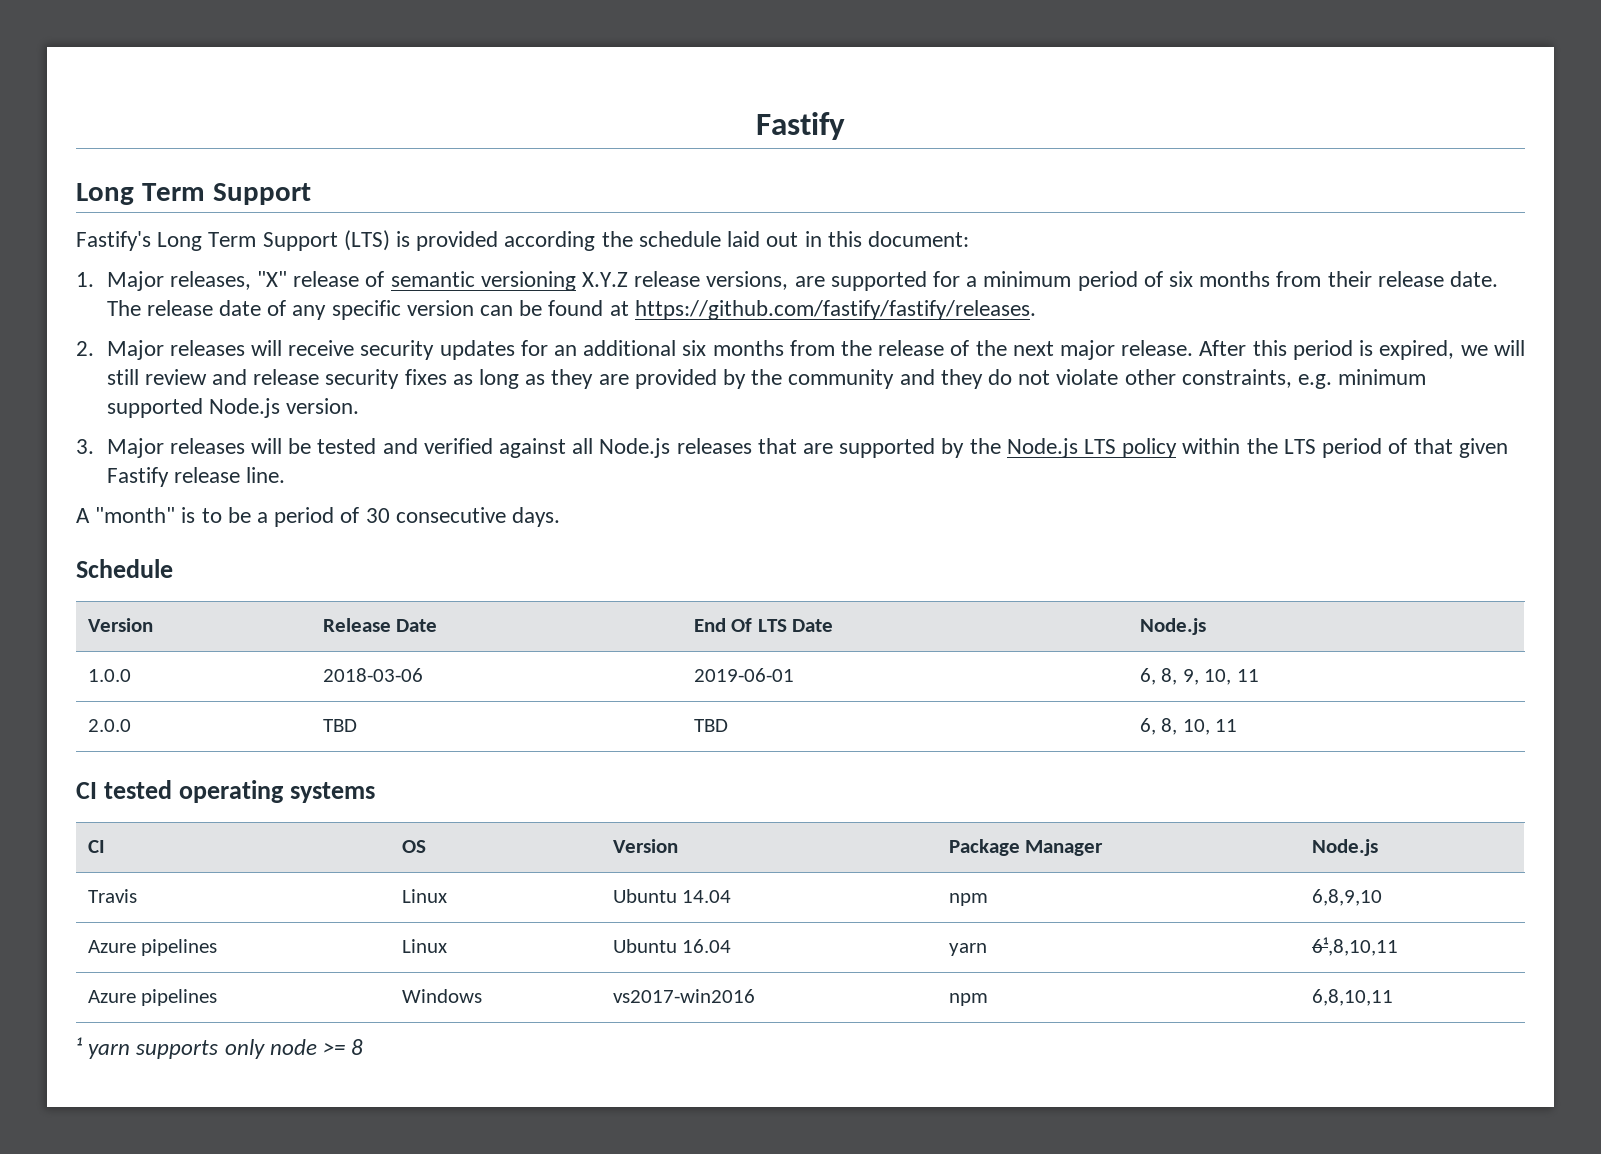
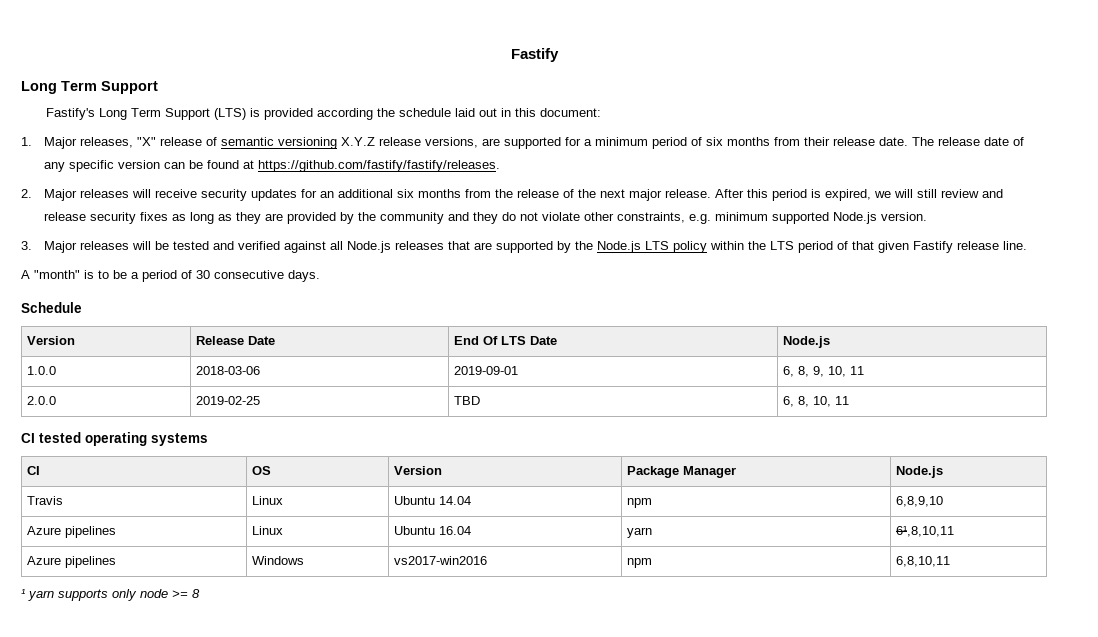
- 1.0.0 | 2018-03-06 | 2019-06-01 | 6, 8, 9, 10, 11
+ 1.0.0 | 2018-03-06 | 2019-09-01 | 6, 8, 9, 10, 11
- 2.0.0 | TBD | TBD | 6, 8, 10, 11
+ 2.0.0 | 2019-02-25 | TBD | 6, 8, 10, 11

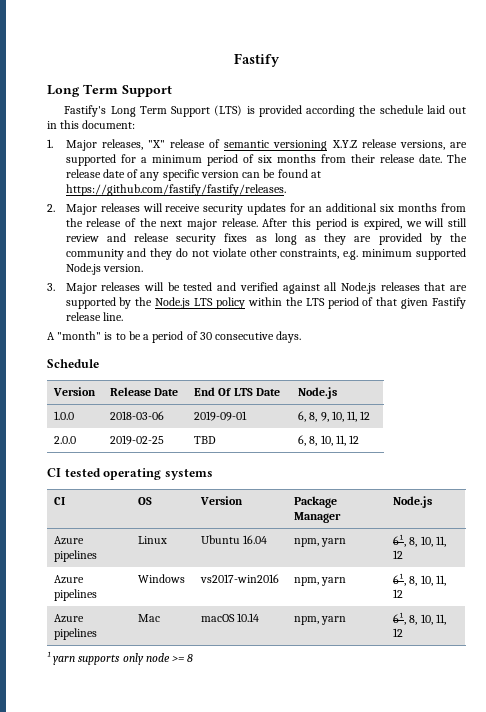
- 1.0.0 | 2018-03-06 | 2019-09-01 | 6, 8, 9, 10, 11
+ 1.0.0 | 2018-03-06 | 2019-09-01 | 6, 8, 9, 10, 11, 12
- 2.0.0 | 2019-02-25 | TBD | 6, 8, 10, 11
+ 2.0.0 | 2019-02-25 | TBD | 6, 8, 10, 11, 12
- Travis | Linux | Ubuntu 14.04 | npm | 6,8,9,10
- Azure pipelines | Linux | Ubuntu 16.04 | yarn | 6¹,8,10,11
+ Azure pipelines | Linux | Ubuntu 16.04 | npm, yarn | 6¹, 8, 10, 11, 12
- Azure pipelines | Windows | vs2017-win2016 | npm | 6,8,10,11
+ Azure pipelines | Windows | vs2017-win2016 | npm, yarn | 6¹, 8, 10, 11, 12
+ Azure pipelines | Mac | macOS 10.14 | npm, yarn | 6¹, 8, 10, 11, 12

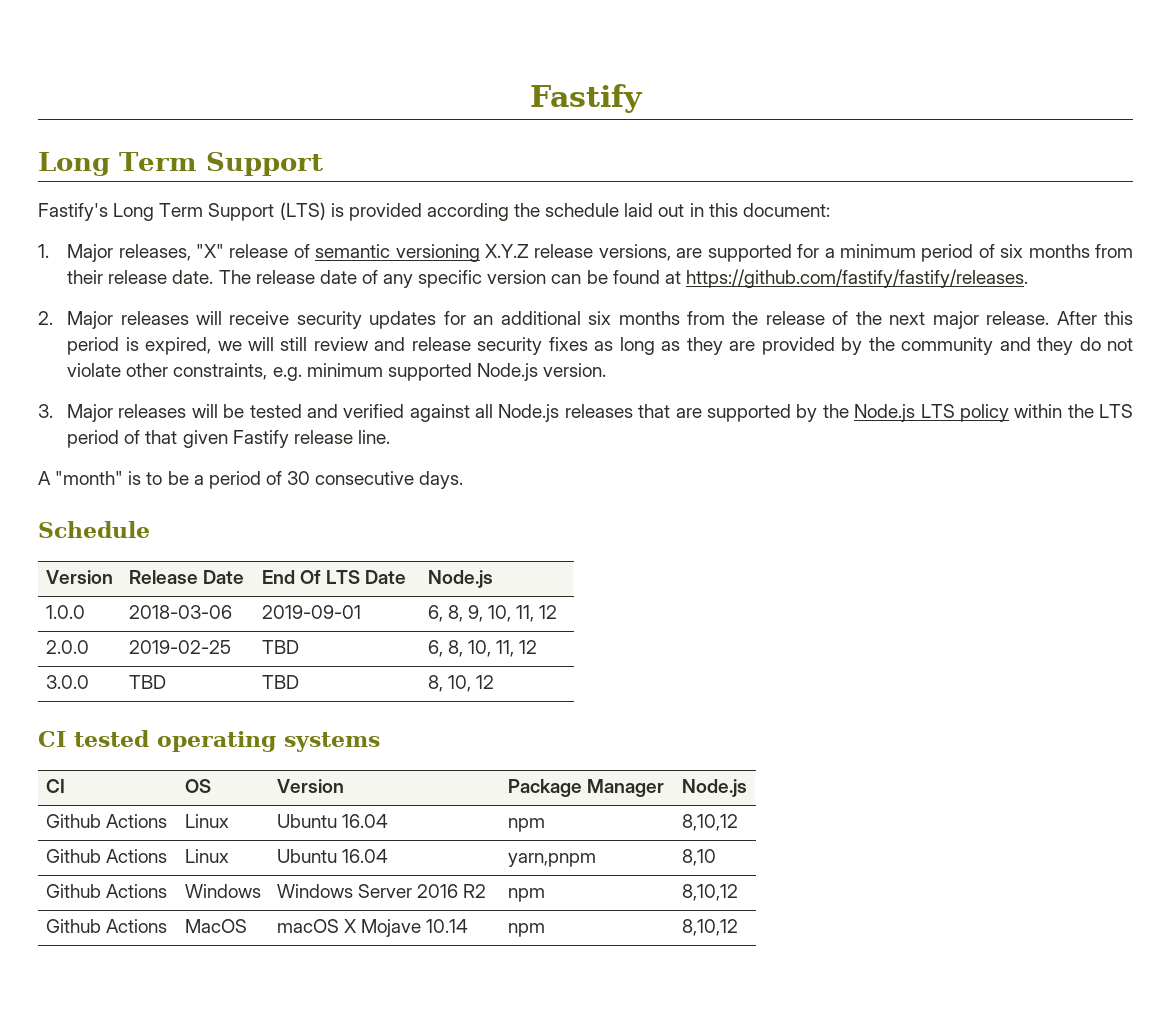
+ 3.0.0 | TBD | TBD | 8, 10, 12
- Azure pipelines | Linux | Ubuntu 16.04 | npm, yarn | 6¹, 8, 10, 11, 12
- Azure pipelines | Windows | vs2017-win2016 | npm, yarn | 6¹, 8, 10, 11, 12
- Azure pipelines | Mac | macOS 10.14 | npm, yarn | 6¹, 8, 10, 11, 12
- ¹ yarn supports only node >= 8
+ Github Actions | Linux | Ubuntu 16.04 | npm | 8,10,12
+ Github Actions | Linux | Ubuntu 16.04 | yarn,pnpm | 8,10
+ Github Actions | Windows | Windows Server 2016 R2 | npm | 8,10,12
+ Github Actions | MacOS | macOS X Mojave 10.14 | npm | 8,10,12

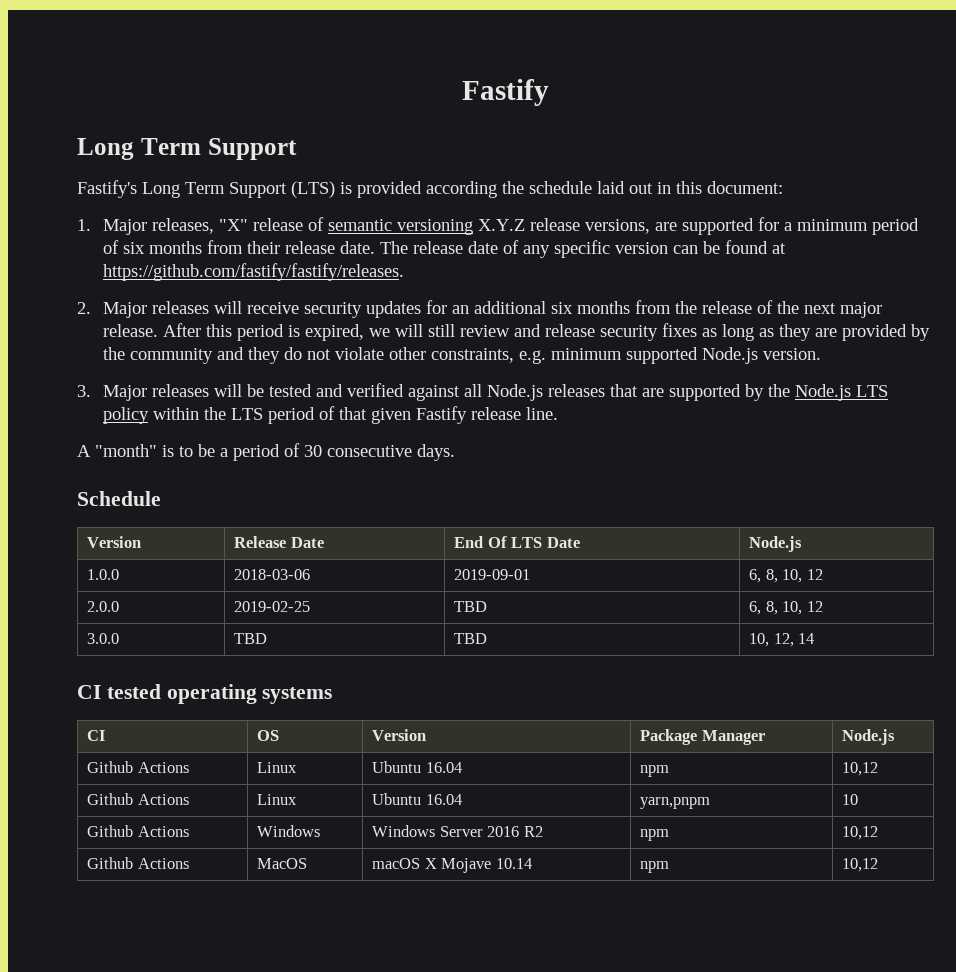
- 1.0.0 | 2018-03-06 | 2019-09-01 | 6, 8, 9, 10, 11, 12
+ 1.0.0 | 2018-03-06 | 2019-09-01 | 6, 8, 10, 12
- 2.0.0 | 2019-02-25 | TBD | 6, 8, 10, 11, 12
+ 2.0.0 | 2019-02-25 | TBD | 6, 8, 10, 12
- 3.0.0 | TBD | TBD | 8, 10, 12
+ 3.0.0 | TBD | TBD | 10, 12, 14
- Github Actions | Linux | Ubuntu 16.04 | npm | 8,10,12
+ Github Actions | Linux | Ubuntu 16.04 | npm | 10,12
- Github Actions | Linux | Ubuntu 16.04 | yarn,pnpm | 8,10
+ Github Actions | Linux | Ubuntu 16.04 | yarn,pnpm | 10
- Github Actions | Windows | Windows Server 2016 R2 | npm | 8,10,12
+ Github Actions | Windows | Windows Server 2016 R2 | npm | 10,12
- Github Actions | MacOS | macOS X Mojave 10.14 | npm | 8,10,12
+ Github Actions | MacOS | macOS X Mojave 10.14 | npm | 10,12

